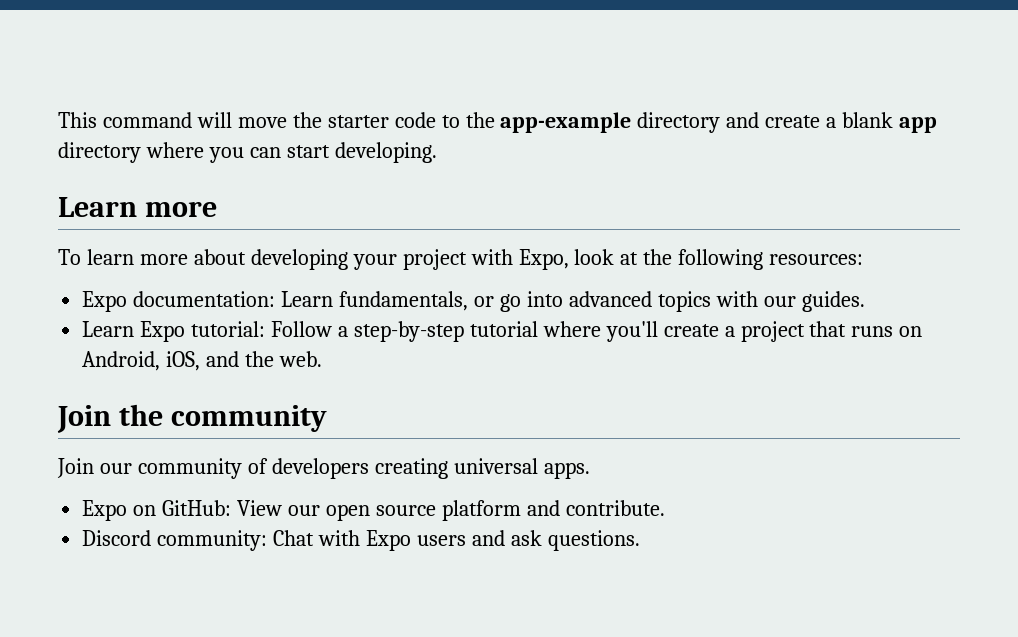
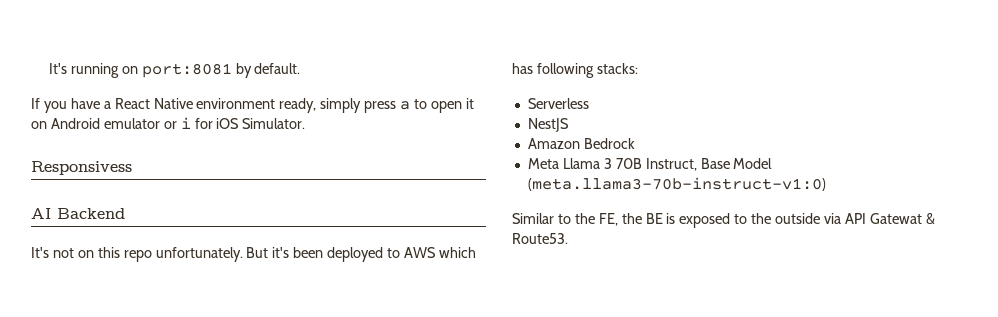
- This command will move the starter code to the app-example directory and create a blank app directory where you can start developing.
- Learn more
- To learn more about developing your project with Expo, look at the following resources:
- Expo documentation: Learn fundamentals, or go into advanced topics with our guides.
- Learn Expo tutorial: Follow a step-by-step tutorial where you'll create a project that runs on Android, iOS, and the web.
- Join the community
- Join our community of developers creating universal apps.
- Expo on GitHub: View our open source platform and contribute.
- Discord community: Chat with Expo users and ask questions.
+ It's running on port:8081 by default.
+ If you have a React Native environment ready, simply press a to open it on Android emulator or i for iOS Simulator.
+ Responsivess
+ AI Backend
+ It's not on this repo unfortunately. But it's been deployed to AWS which has following stacks:
+ Serverless
+ NestJS
+ Amazon Bedrock
+ Meta Llama 3 70B Instruct, Base Model (meta.llama3-70b-instruct-v1:0)
+ Similar to the FE, the BE is exposed to the outside via API Gatewat & Route53.

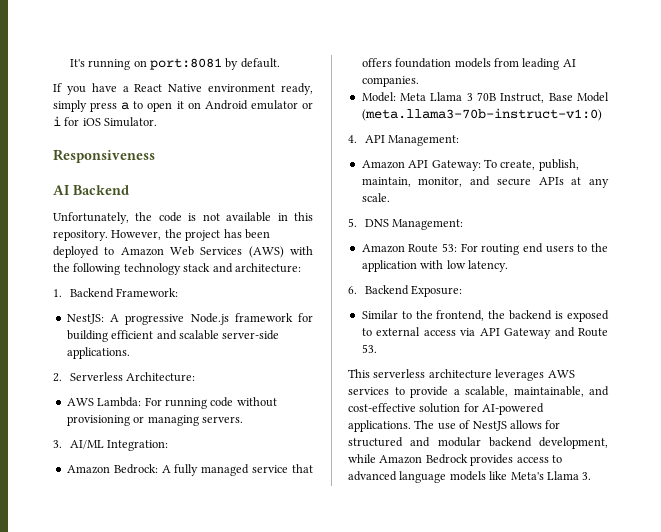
- Responsivess
+ Responsiveness
- It's not on this repo unfortunately. But it's been deployed to AWS which has following stacks:
- Serverless
- NestJS
- Amazon Bedrock
- Meta Llama 3 70B Instruct, Base Model (meta.llama3-70b-instruct-v1:0)
+ Unfortunately, the code is not available in this repository. However, the project has been deployed to Amazon Web Services (AWS) with the following technology stack and architecture:
+ 1. Backend Framework:
+ NestJS: A progressive Node.js framework for building efficient and scalable server-side applications.
+ 2. Serverless Architecture:
+ AWS Lambda: For running code without provisioning or managing servers.
+ 3. AI/ML Integration:
+ Amazon Bedrock: A fully managed service that offers foundation models from leading AI companies.
+ Model: Meta Llama 3 70B Instruct, Base Model (meta.llama3-70b-instruct-v1:0)
- Similar to the FE, the BE is exposed to the outside via API Gatewat & Route53.
+ 4. API Management:
+ Amazon API Gateway: To create, publish, maintain, monitor, and secure APIs at any scale.
+ 5. DNS Management:
+ Amazon Route 53: For routing end users to the application with low latency.
+ 6. Backend Exposure:
+ Similar to the frontend, the backend is exposed to external access via API Gateway and Route 53.
+ This serverless architecture leverages AWS services to provide a scalable, maintainable, and cost-effective solution for AI-powered applications. The use of NestJS allows for structured and modular backend development, while Amazon Bedrock provides access to advanced language models like Meta's Llama 3.

